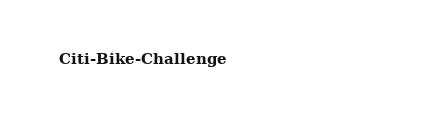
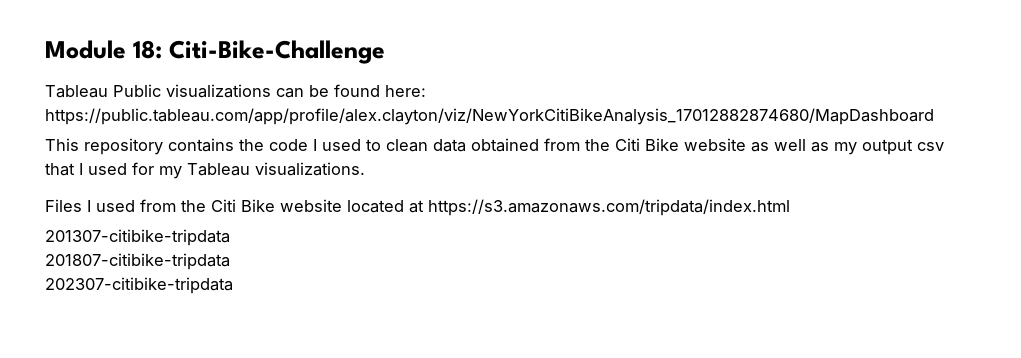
- Citi-Bike-Challenge
+ Module 18: Citi-Bike-Challenge
+ Tableau Public visualizations can be found here: https://public.tableau.com/app/profile/alex.clayton/viz/NewYorkCitiBikeAnalysis_17012882874680/MapDashboard
+ This repository contains the code I used to clean data obtained from the Citi Bike website as well as my output csv that I used for my Tableau visualizations.
+ Files I used from the Citi Bike website located at https://s3.amazonaws.com/tripdata/index.html
+ 201307-citibike-tripdata
+ 201807-citibike-tripdata
+ 202307-citibike-tripdata

